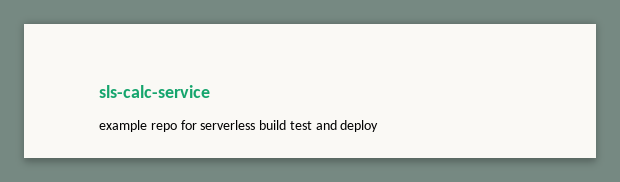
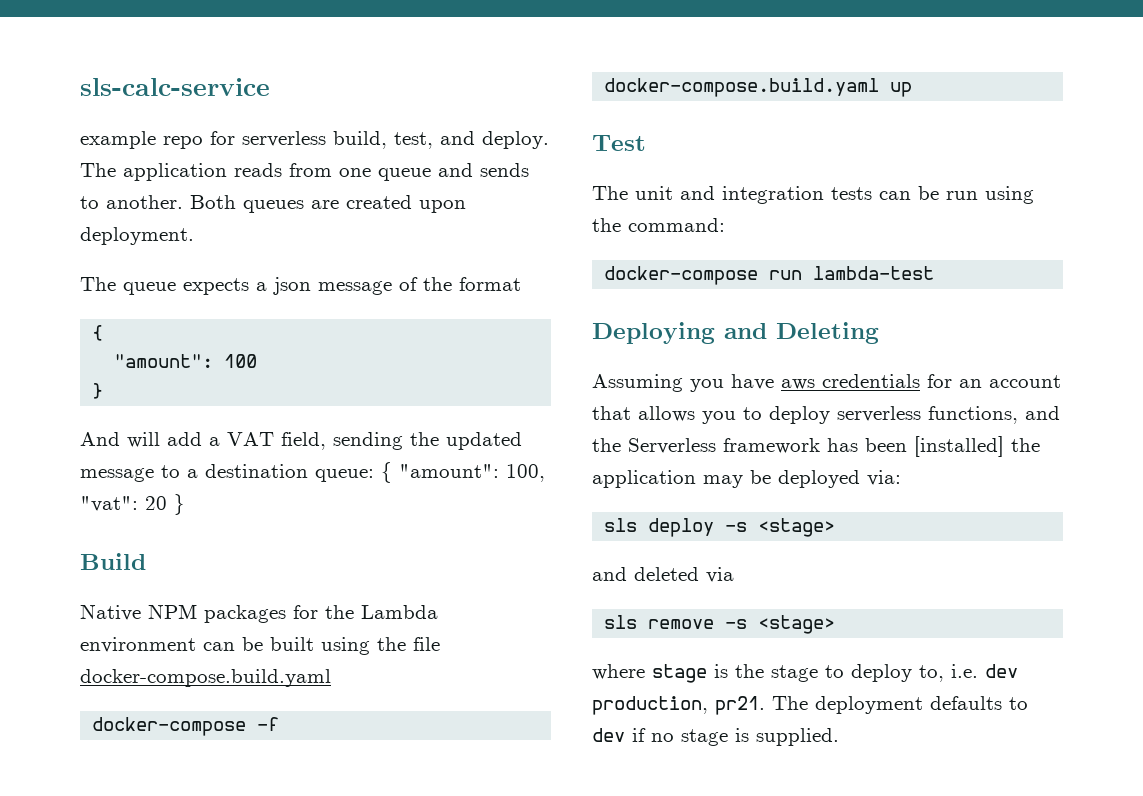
- example repo for serverless build test and deploy
+ example repo for serverless build, test, and deploy. The application reads from one queue and sends to another. Both queues are created upon deployment.
+ The queue expects a json message of the format
+ {
+ "amount": 100
+ }
+ And will add a VAT field, sending the updated message to a destination queue: { "amount": 100, "vat": 20 }
+ Build
+ Native NPM packages for the Lambda environment can be built using the file docker-compose.build.yaml
+ docker-compose -f docker-compose.build.yaml up
+ Test
+ The unit and integration tests can be run using the command:
+ docker-compose run lambda-test
+ Deploying and Deleting
+ Assuming you have aws credentials for an account that allows you to deploy serverless functions, and the Serverless framework has been [installed] the application may be deployed via:
+ sls deploy -s <stage>
+ and deleted via
+ sls remove -s <stage>
+ where stage is the stage to deploy to, i.e. dev production, pr21. The deployment defaults to dev if no stage is supplied.

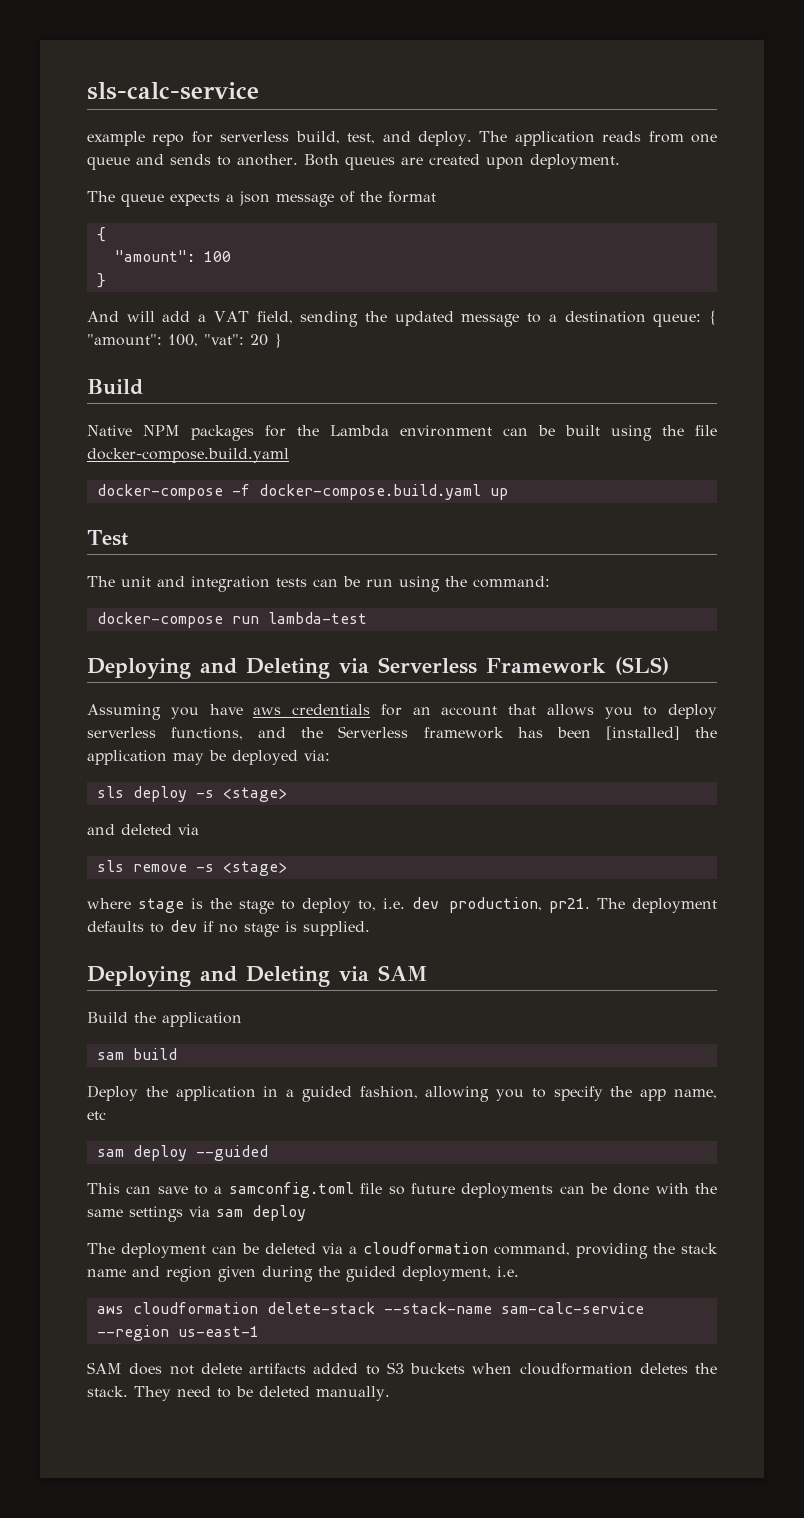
- Deploying and Deleting
+ Deploying and Deleting via Serverless Framework (SLS)
+ Deploying and Deleting via SAM
+ Build the application
+ sam build
+ Deploy the application in a guided fashion, allowing you to specify the app name, etc
+ sam deploy --guided
+ This can save to a samconfig.toml file so future deployments can be done with the same settings via sam deploy
+ The deployment can be deleted via a cloudformation command, providing the stack name and region given during the guided deployment, i.e.
+ aws cloudformation delete-stack --stack-name sam-calc-service --region us-east-1
+ SAM does not delete artifacts added to S3 buckets when cloudformation deletes the stack. They need to be deleted manually.

